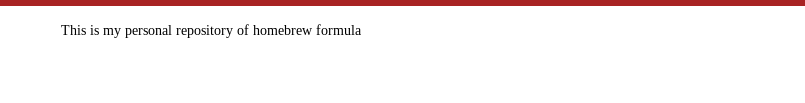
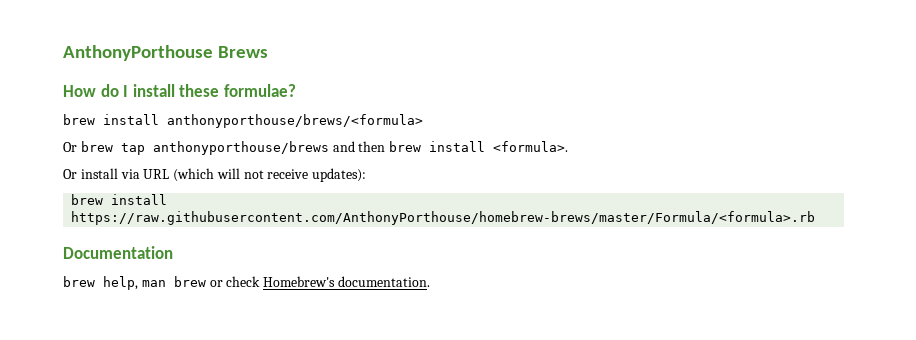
- This is my personal repository of homebrew formula
+ AnthonyPorthouse Brews
+ How do I install these formulae?
+ brew install anthonyporthouse/brews/<formula>
+ Or brew tap anthonyporthouse/brews and then brew install <formula>.
+ Or install via URL (which will not receive updates):
+ brew install https://raw.githubusercontent.com/AnthonyPorthouse/homebrew-brews/master/Formula/<formula>.rb
+ Documentation
+ brew help, man brew or check Homebrew's documentation.

